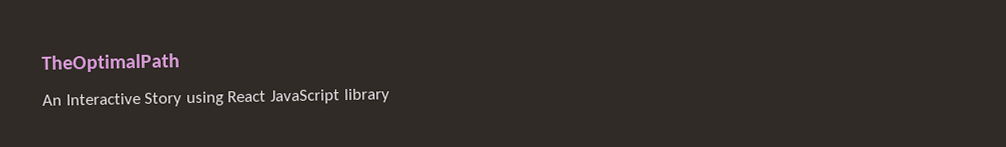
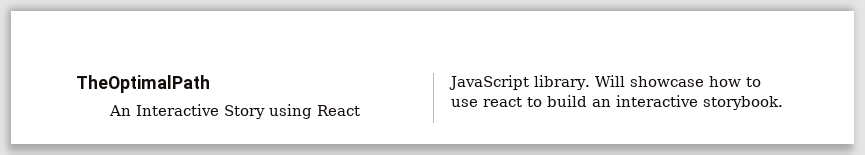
- An Interactive Story using React JavaScript library
+ An Interactive Story using React JavaScript library. Will showcase how to use react to build an interactive storybook.

